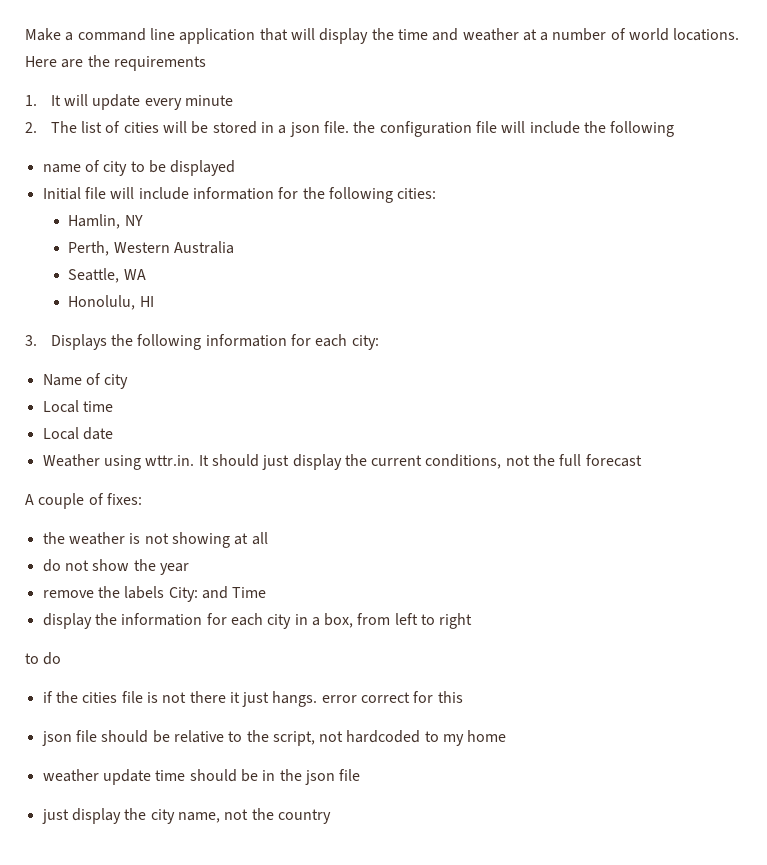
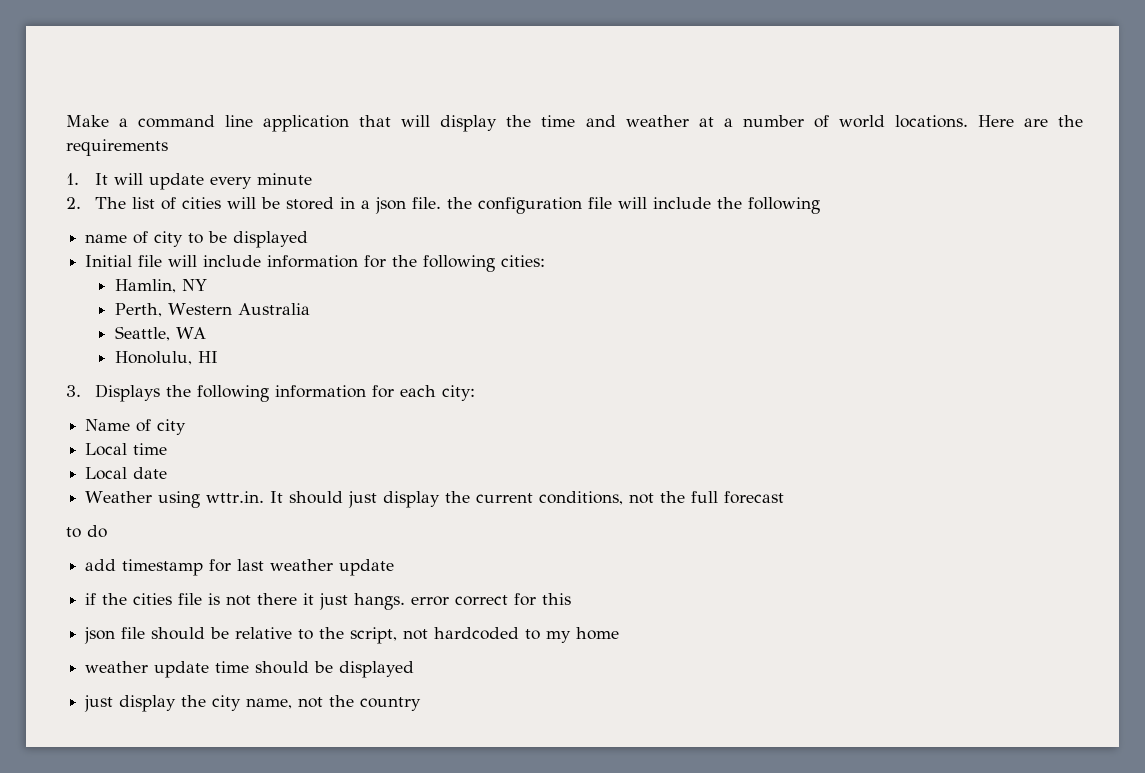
- A couple of fixes:
- the weather is not showing at all
- do not show the year
- remove the labels City: and Time
- display the information for each city in a box, from left to right
  to do
+ add timestamp for last weather update
- weather update time should be in the json file
+ weather update time should be displayed

